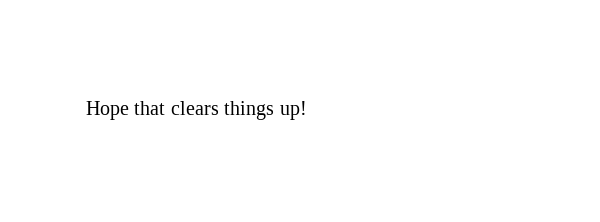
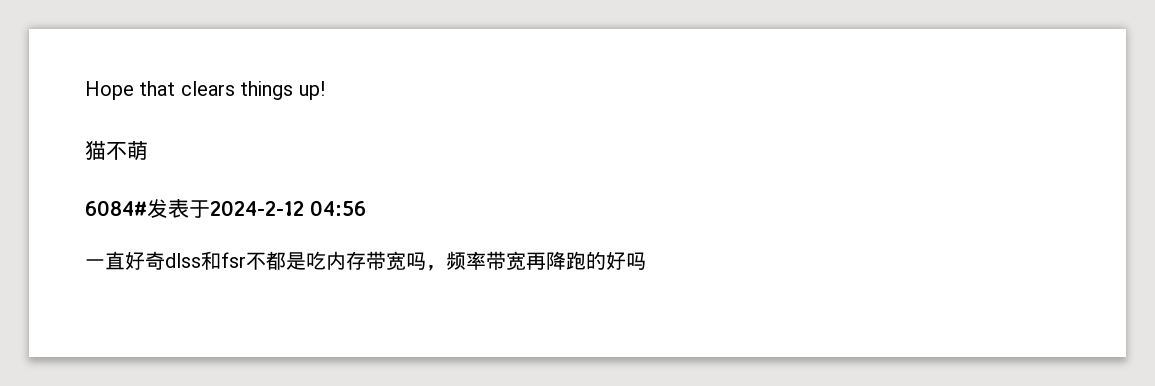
+ 猫不萌
+ 6084#发表于2024-2-12 04:56
+ 一直好奇dlss和fsr不都是吃内存带宽吗，频率带宽再降跑的好吗

